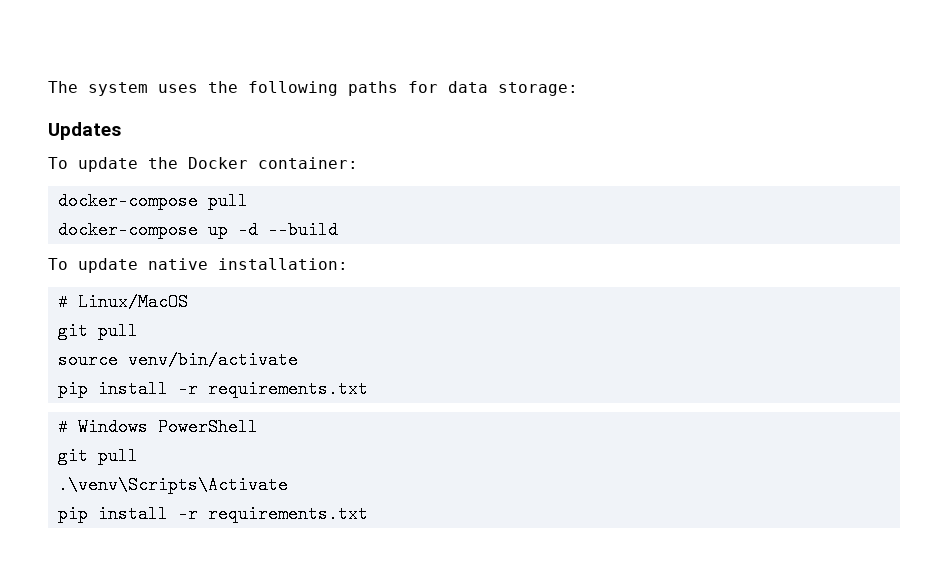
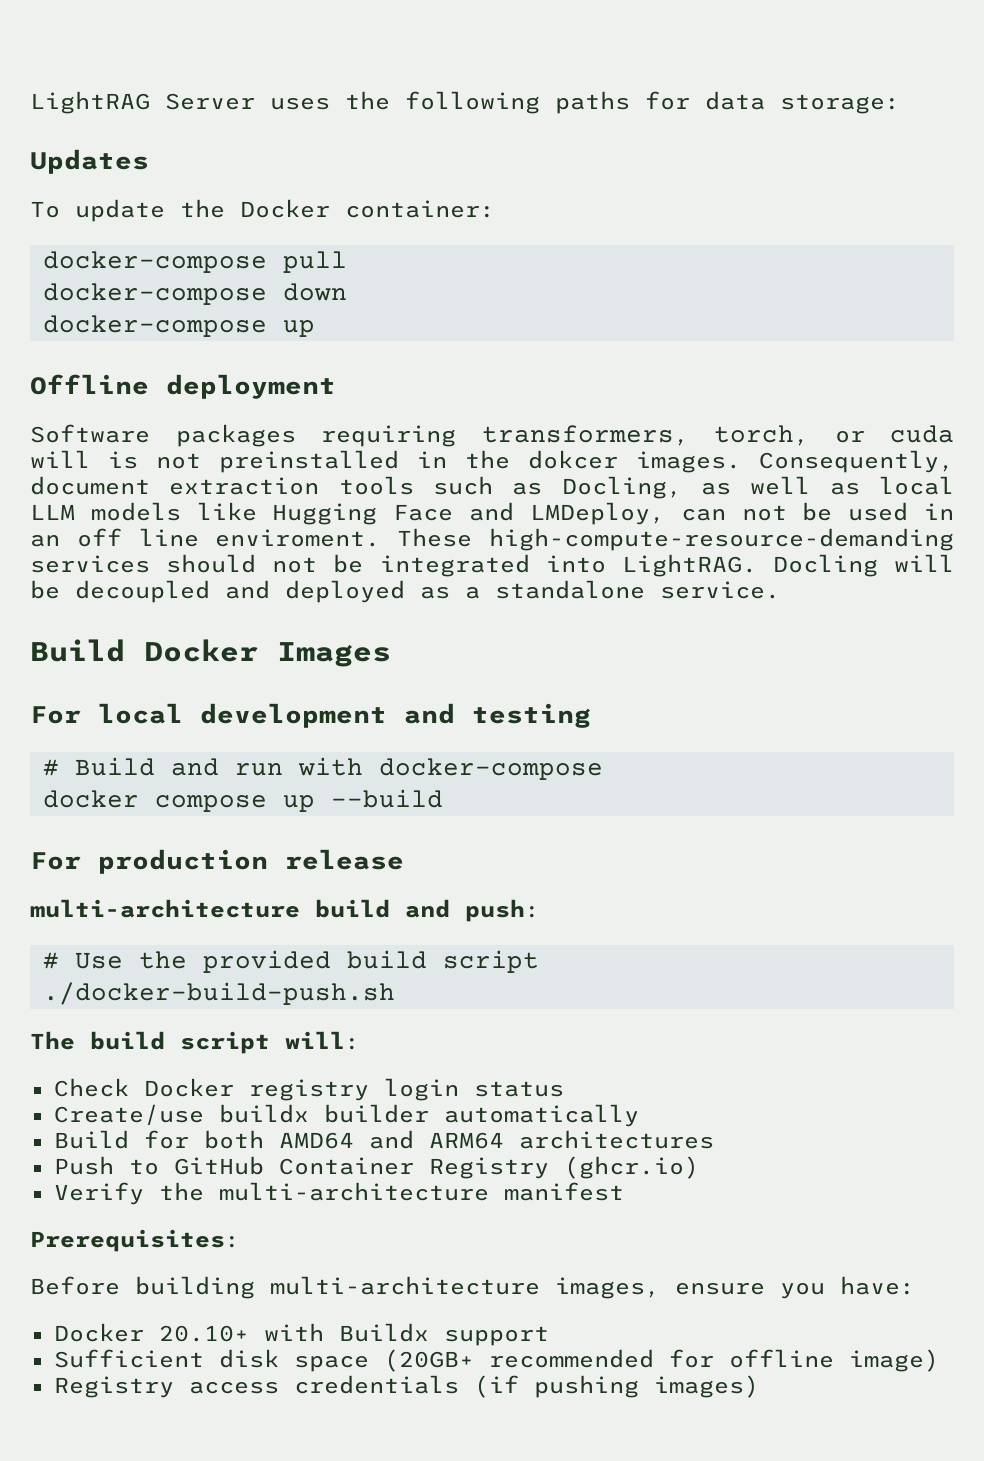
- The system uses the following paths for data storage:
+ LightRAG Server uses the following paths for data storage:
+ docker-compose down
- docker-compose up -d --build
- To update native installation:
- # Linux/MacOS
- git pull
- source venv/bin/activate
- pip install -r requirements.txt
- # Windows PowerShell
- git pull
- .\venv\Scripts\Activate
- pip install -r requirements.txt
+ docker-compose up
+ Offline deployment
+ Software packages requiring transformers, torch, or cuda will is not preinstalled in the dokcer images. Consequently, document extraction tools such as Docling, as well as local LLM models like Hugging Face and LMDeploy, can not be used in an off line enviroment. These high-compute-resource-demanding services should not be integrated into LightRAG. Docling will be decoupled and deployed as a standalone service.
+ Build Docker Images
+ For local development and testing
+ # Build and run with docker-compose
+ docker compose up --build
+ For production release
+ multi-architecture build and push:
+ # Use the provided build script
+ ./docker-build-push.sh
+ The build script will:
+ Check Docker registry login status
+ Create/use buildx builder automatically
+ Build for both AMD64 and ARM64 architectures
+ Push to GitHub Container Registry (ghcr.io)
+ Verify the multi-architecture manifest
+ Prerequisites:
+ Before building multi-architecture images, ensure you have:
+ Docker 20.10+ with Buildx support
+ Sufficient disk space (20GB+ recommended for offline image)
+ Registry access credentials (if pushing images)

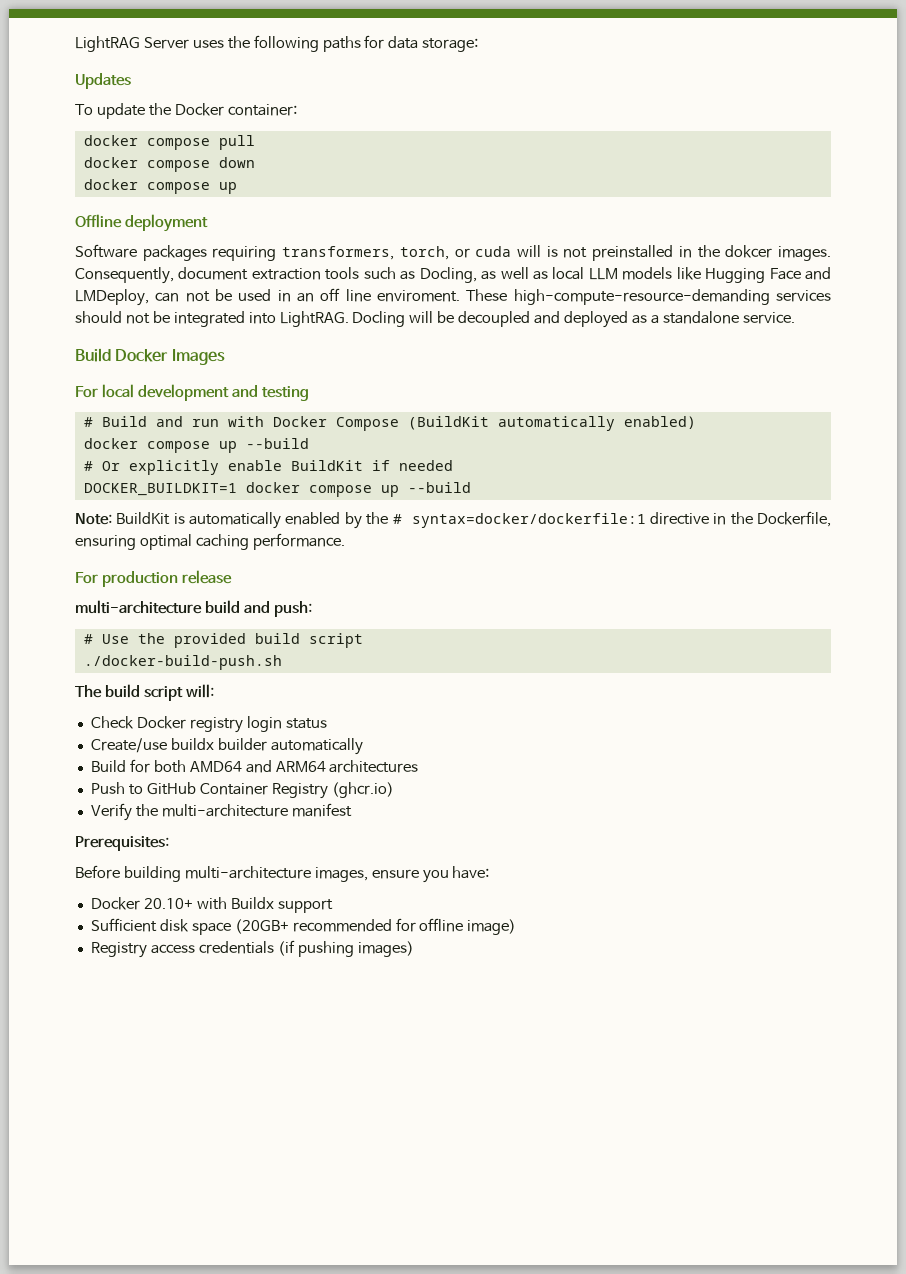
- docker-compose pull
+ docker compose pull
- docker-compose down
- docker-compose up
+ docker compose down
+ docker compose up
- # Build and run with docker-compose
+ # Build and run with Docker Compose (BuildKit automatically enabled)
  docker compose up --build
+ # Or explicitly enable BuildKit if needed
+ DOCKER_BUILDKIT=1 docker compose up --build
+ Note: BuildKit is automatically enabled by the # syntax=docker/dockerfile:1 directive in the Dockerfile, ensuring optimal caching performance.

